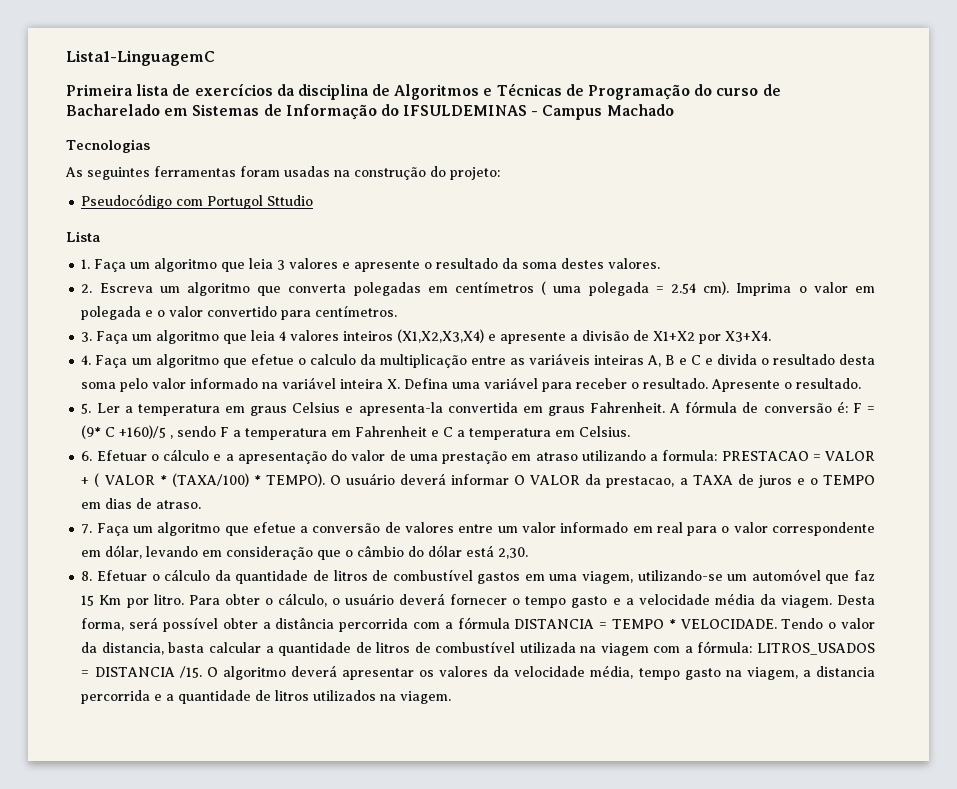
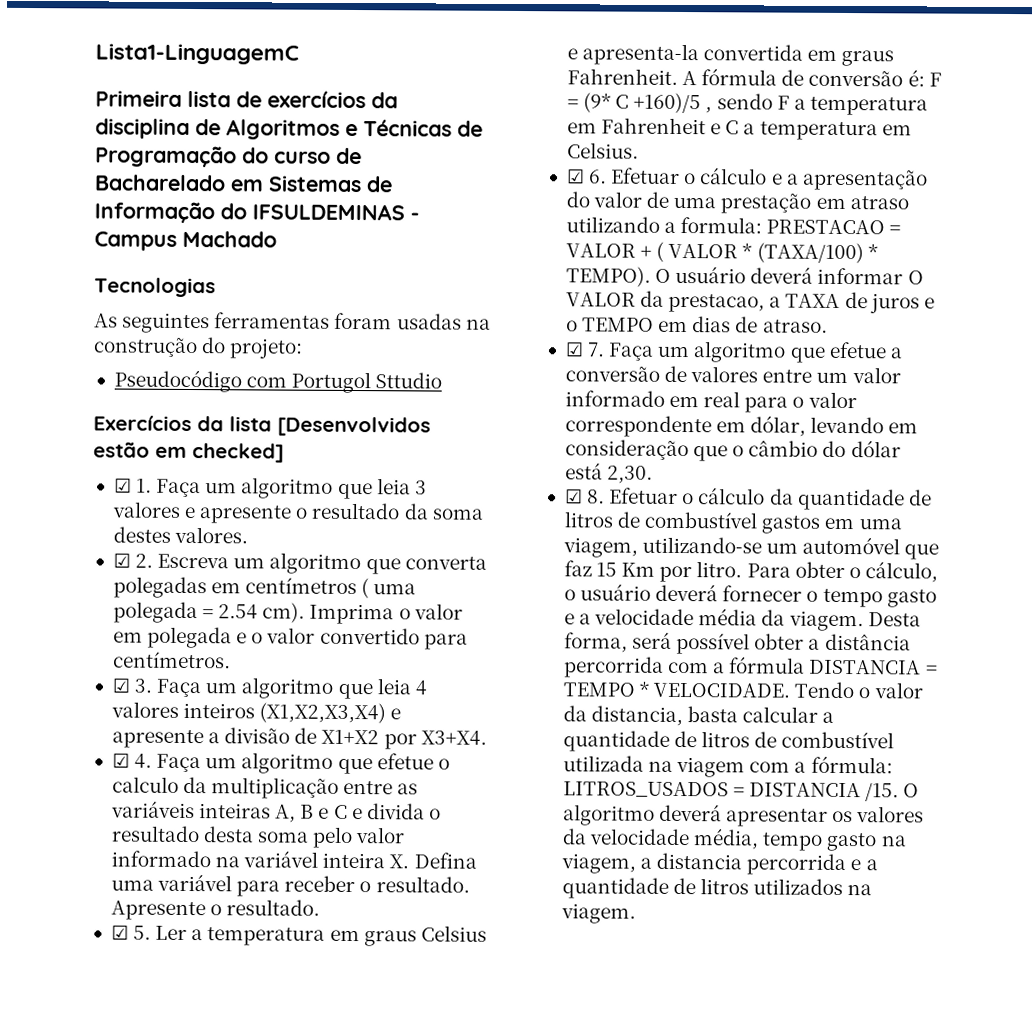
- Lista
- 1. Faça um algoritmo que leia 3 valores e apresente o resultado da soma destes valores.
+ Exercícios da lista [Desenvolvidos estão em checked]
+ ☑ 1. Faça um algoritmo que leia 3 valores e apresente o resultado da soma destes valores.
- 2. Escreva um algoritmo que converta polegadas em centímetros ( uma polegada = 2.54 cm).
+ ☑ 2. Escreva um algoritmo que converta polegadas em centímetros ( uma polegada = 2.54 cm).
- 3. Faça um algoritmo que leia 4 valores inteiros (X1,X2,X3,X4) e apresente a divisão de X1+X2 por X3+X4.
+ ☑ 3. Faça um algoritmo que leia 4 valores inteiros (X1,X2,X3,X4) e apresente a divisão de X1+X2 por X3+X4.
- 4. Faça um algoritmo que efetue o calculo da multiplicação entre as variáveis inteiras A, B e C e divida o resultado desta soma pelo valor informado na variável inteira X. Defina uma variável para receber o resultado.
+ ☑ 4. Faça um algoritmo que efetue o calculo da multiplicação entre as variáveis inteiras A, B e C e divida o resultado desta soma pelo valor informado na variável inteira X. Defina uma variável para receber o resultado.
- 5. Ler a temperatura em graus Celsius e apresenta-la convertida em graus Fahrenheit.
+ ☑ 5. Ler a temperatura em graus Celsius e apresenta-la convertida em graus Fahrenheit.
- 6. Efetuar o cálculo e a apresentação do valor de uma prestação em atraso utilizando a formula: PRESTACAO = VALOR + ( VALOR * (TAXA/100) * TEMPO).
+ ☑ 6. Efetuar o cálculo e a apresentação do valor de uma prestação em atraso utilizando a formula: PRESTACAO = VALOR + ( VALOR * (TAXA/100) * TEMPO).
- 7. Faça um algoritmo que efetue a conversão de valores entre um valor informado em real para o valor correspondente em dólar, levando em consideração que o câmbio do dólar está 2,30.
+ ☑ 7. Faça um algoritmo que efetue a conversão de valores entre um valor informado em real para o valor correspondente em dólar, levando em consideração que o câmbio do dólar está 2,30.
- 8. Efetuar o cálculo da quantidade de litros de combustível gastos em uma viagem, utilizando-se um automóvel que faz 15 Km por litro.
+ ☑ 8. Efetuar o cálculo da quantidade de litros de combustível gastos em uma viagem, utilizando-se um automóvel que faz 15 Km por litro.

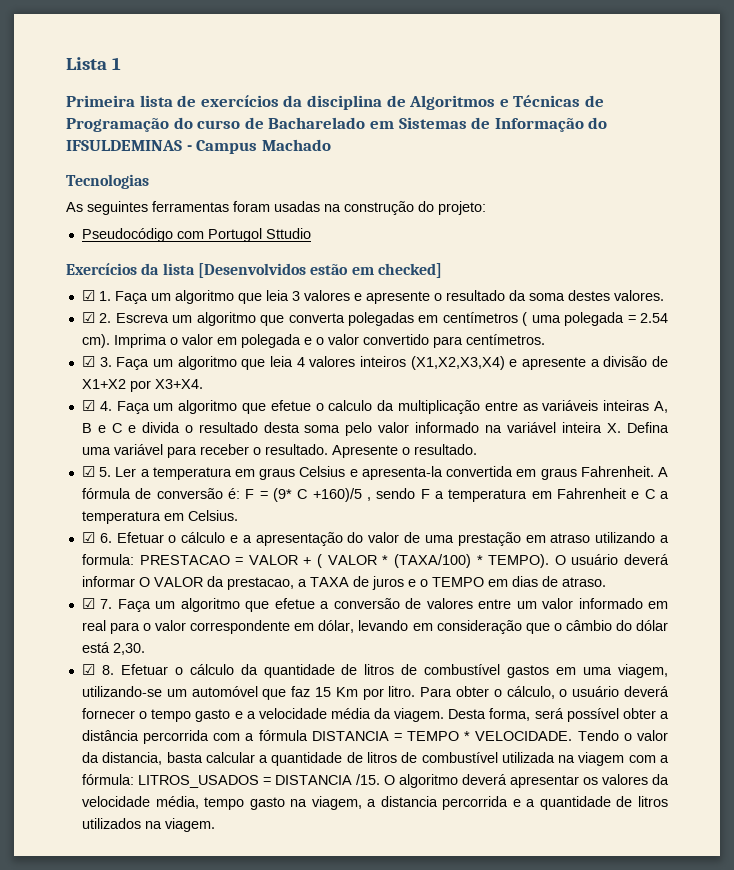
- Lista1-LinguagemC
+ Lista 1

